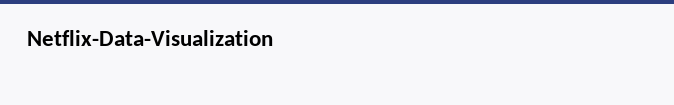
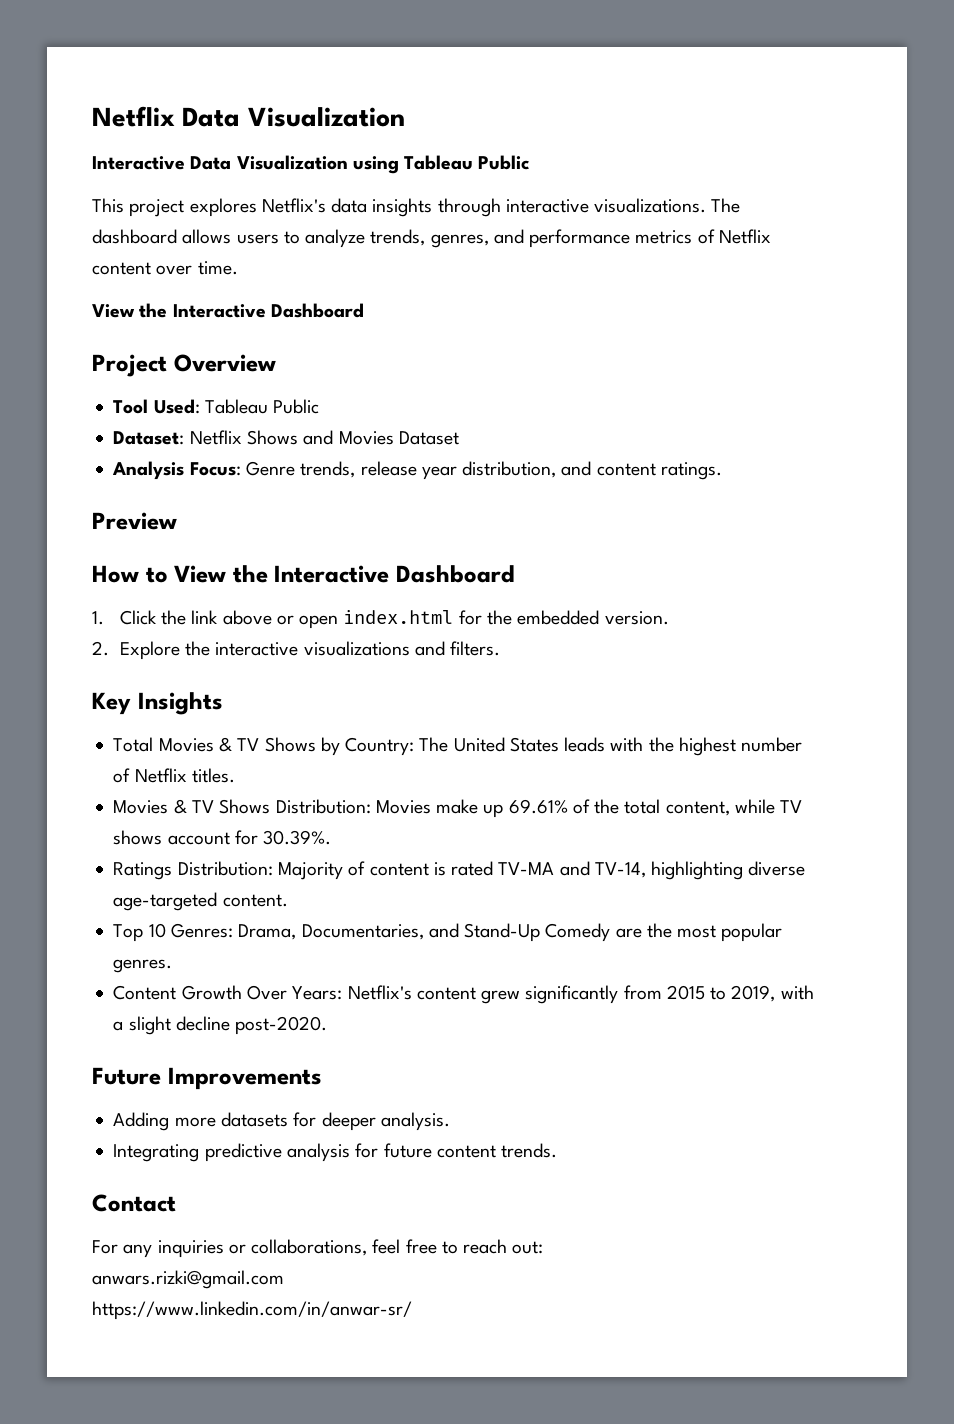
- Netflix-Data-Visualization
+ Netflix Data Visualization
+ Interactive Data Visualization using Tableau Public
+ This project explores Netflix's data insights through interactive visualizations. The dashboard allows users to analyze trends, genres, and performance metrics of Netflix content over time.
+ View the Interactive Dashboard
+ Project Overview
+ Tool Used: Tableau Public
+ Dataset: Netflix Shows and Movies Dataset
+ Analysis Focus: Genre trends, release year distribution, and content ratings.
+ Preview
+ How to View the Interactive Dashboard
+ 1. Click the link above or open index.html for the embedded version.
+ 2. Explore the interactive visualizations and filters.
+ Key Insights
+ Total Movies & TV Shows by Country: The United States leads with the highest number of Netflix titles.
+ Movies & TV Shows Distribution: Movies make up 69.61% of the total content, while TV shows account for 30.39%.
+ Ratings Distribution: Majority of content is rated TV-MA and TV-14, highlighting diverse age-targeted content.
+ Top 10 Genres: Drama, Documentaries, and Stand-Up Comedy are the most popular genres.
+ Content Growth Over Years: Netflix's content grew significantly from 2015 to 2019, with a slight decline post-2020.
+ Future Improvements
+ Adding more datasets for deeper analysis.
+ Integrating predictive analysis for future content trends.
+ Contact
+ For any inquiries or collaborations, feel free to reach out:
+ anwars.rizki@gmail.com
+ https://www.linkedin.com/in/anwar-sr/

